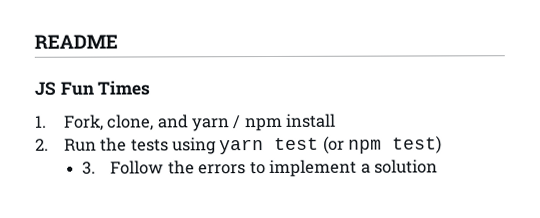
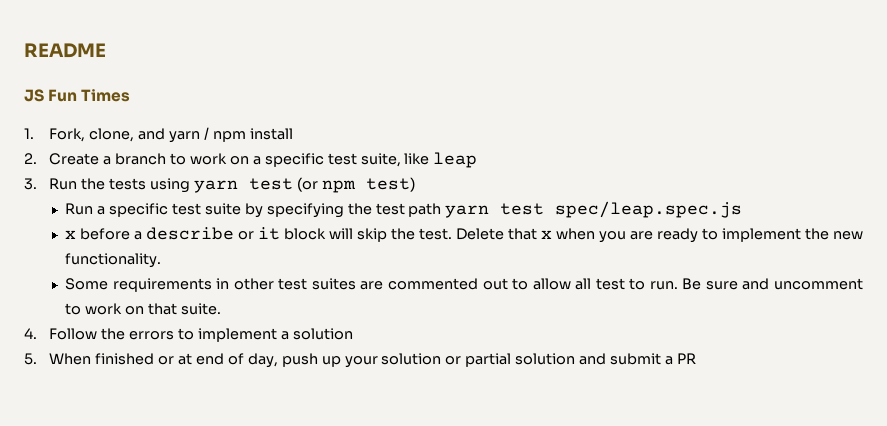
- 2. Run the tests using yarn test (or npm test)
+ 2. Create a branch to work on a specific test suite, like leap
+ 3. Run the tests using yarn test (or npm test)
- 3. Follow the errors to implement a solution
+ Run a specific test suite by specifying the test path yarn test spec/leap.spec.js
+ x before a describe or it block will skip the test. Delete that x when you are ready to implement the new functionality.
+ Some requirements in other test suites are commented out to allow all test to run. Be sure and uncomment to work on that suite.
+ 4. Follow the errors to implement a solution
+ 5. When finished or at end of day, push up your solution or partial solution and submit a PR

